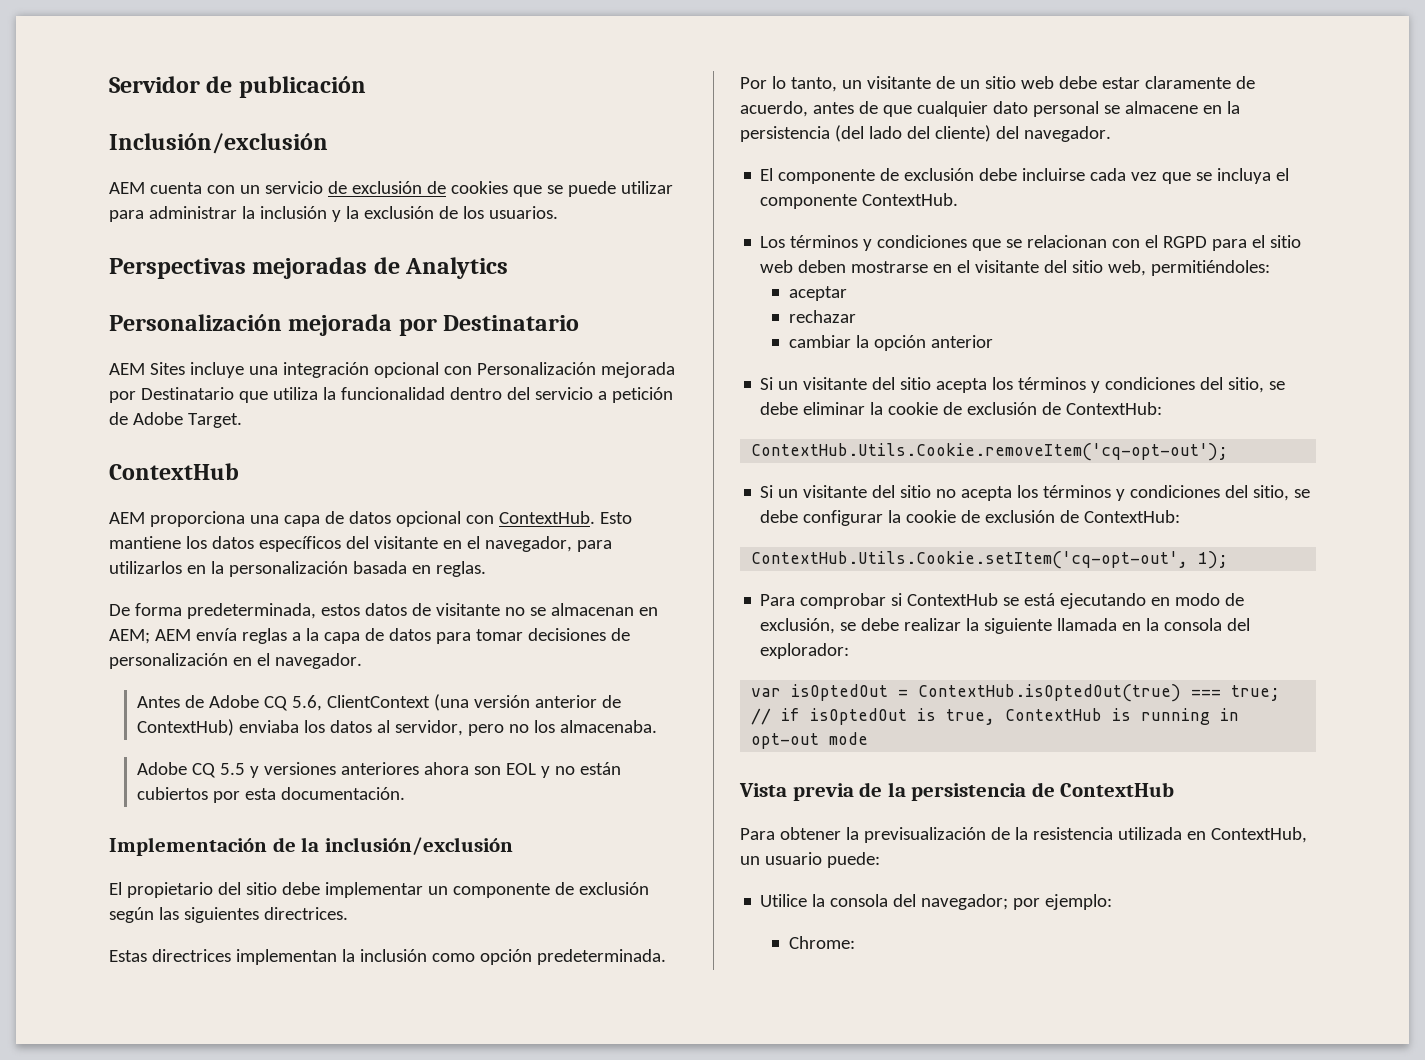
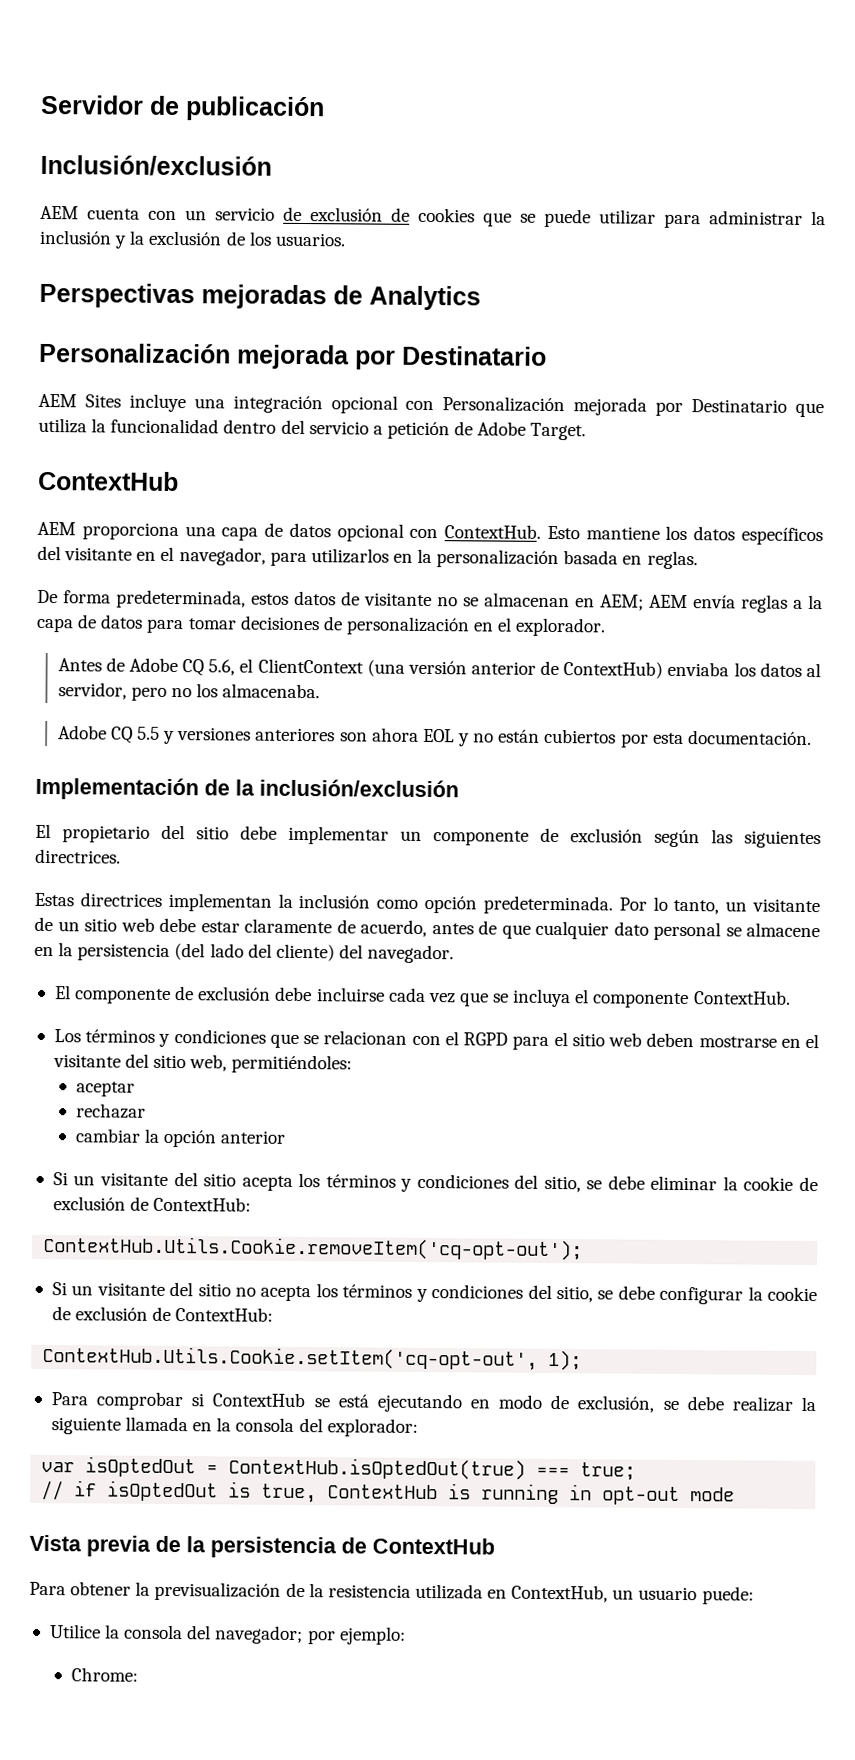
- De forma predeterminada, estos datos de visitante no se almacenan en AEM; AEM envía reglas a la capa de datos para tomar decisiones de personalización en el navegador.
+ De forma predeterminada, estos datos de visitante no se almacenan en AEM; AEM envía reglas a la capa de datos para tomar decisiones de personalización en el explorador.
- Antes de Adobe CQ 5.6, ClientContext (una versión anterior de ContextHub) enviaba los datos al servidor, pero no los almacenaba.
+ Antes de Adobe CQ 5.6, el ClientContext (una versión anterior de ContextHub) enviaba los datos al servidor, pero no los almacenaba.
- Adobe CQ 5.5 y versiones anteriores ahora son EOL y no están cubiertos por esta documentación.
+ Adobe CQ 5.5 y versiones anteriores son ahora EOL y no están cubiertos por esta documentación.

